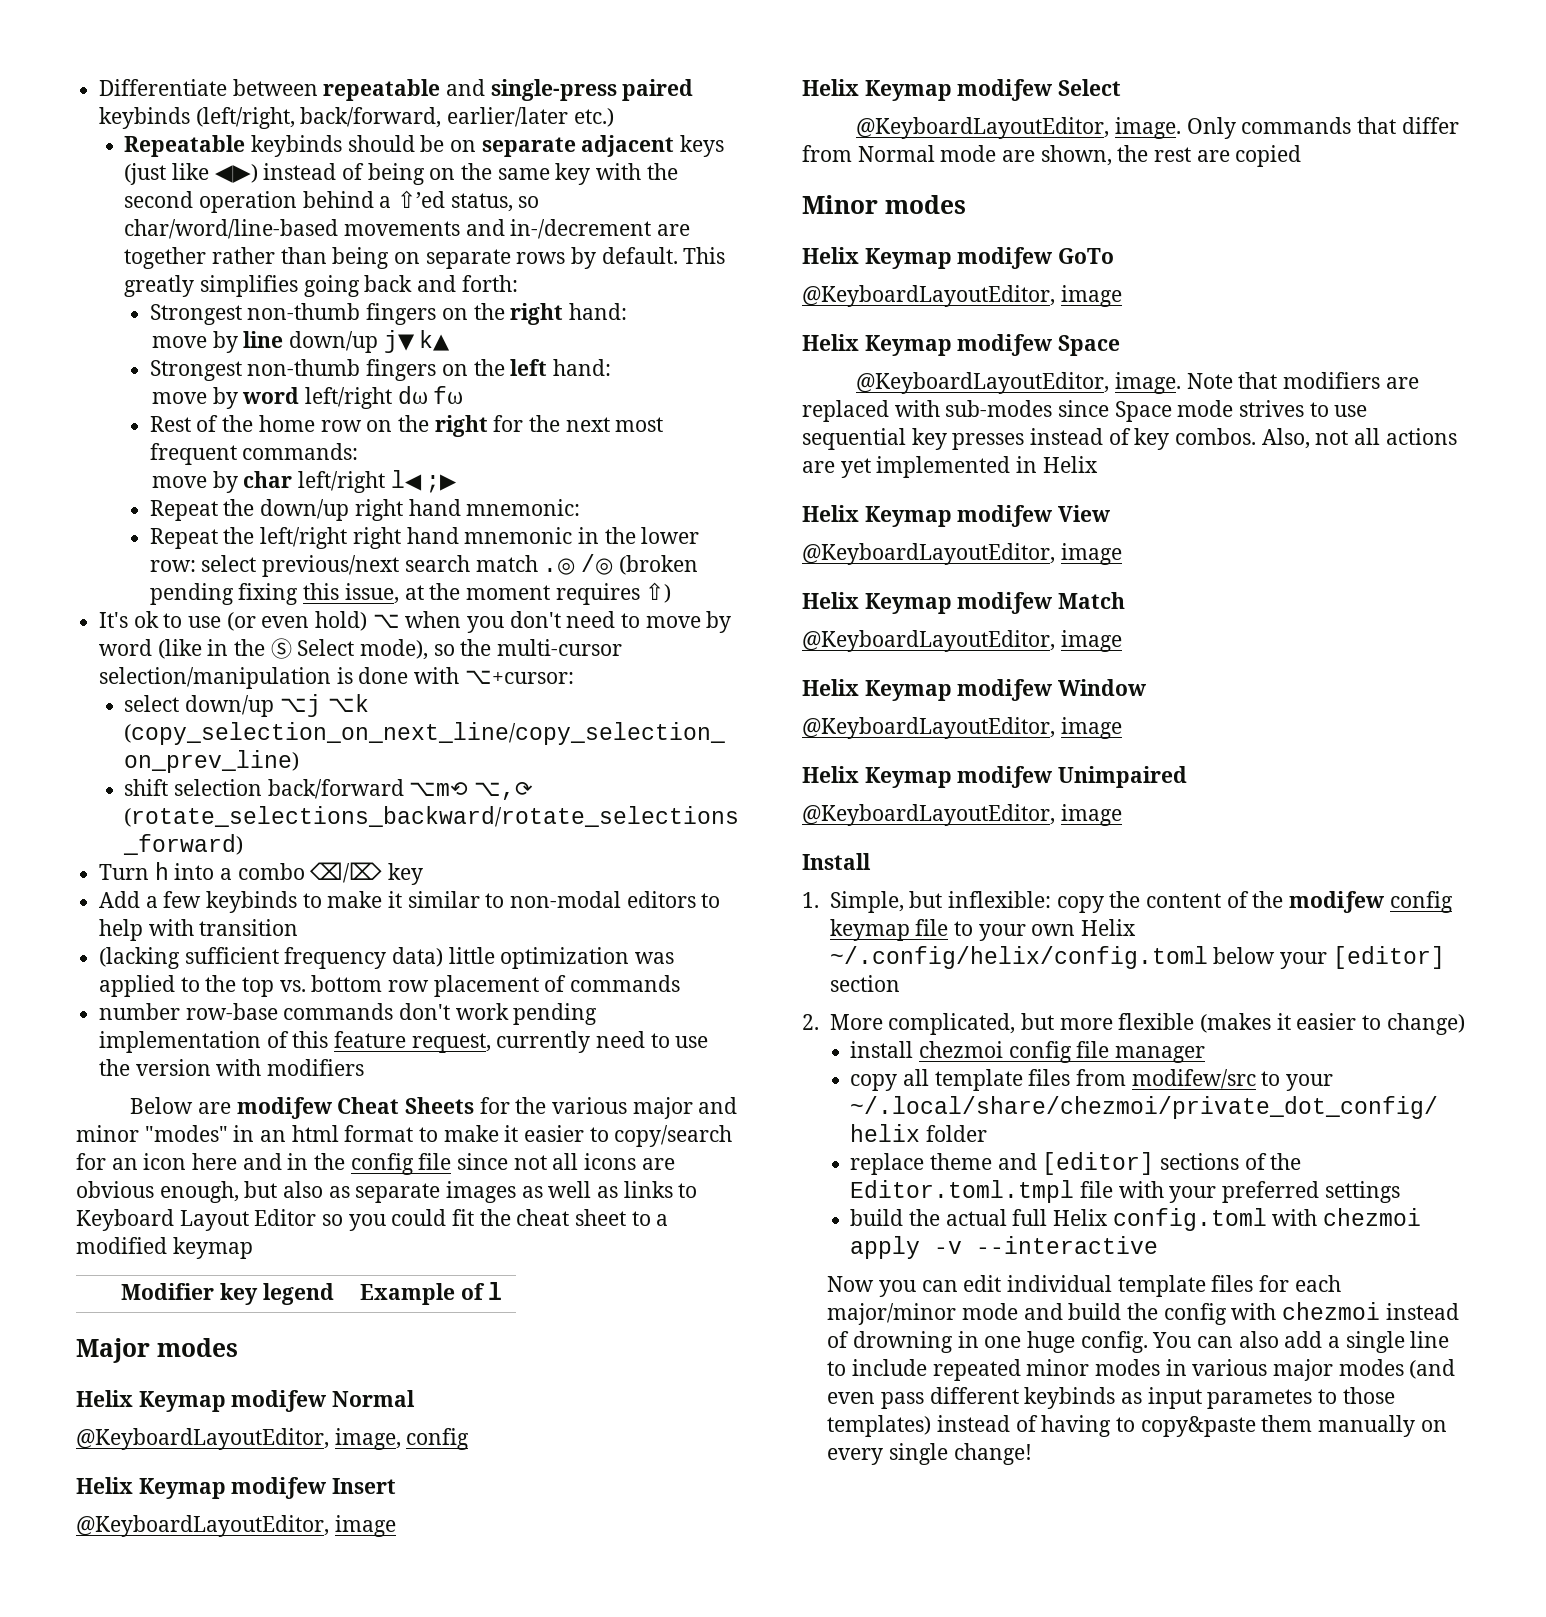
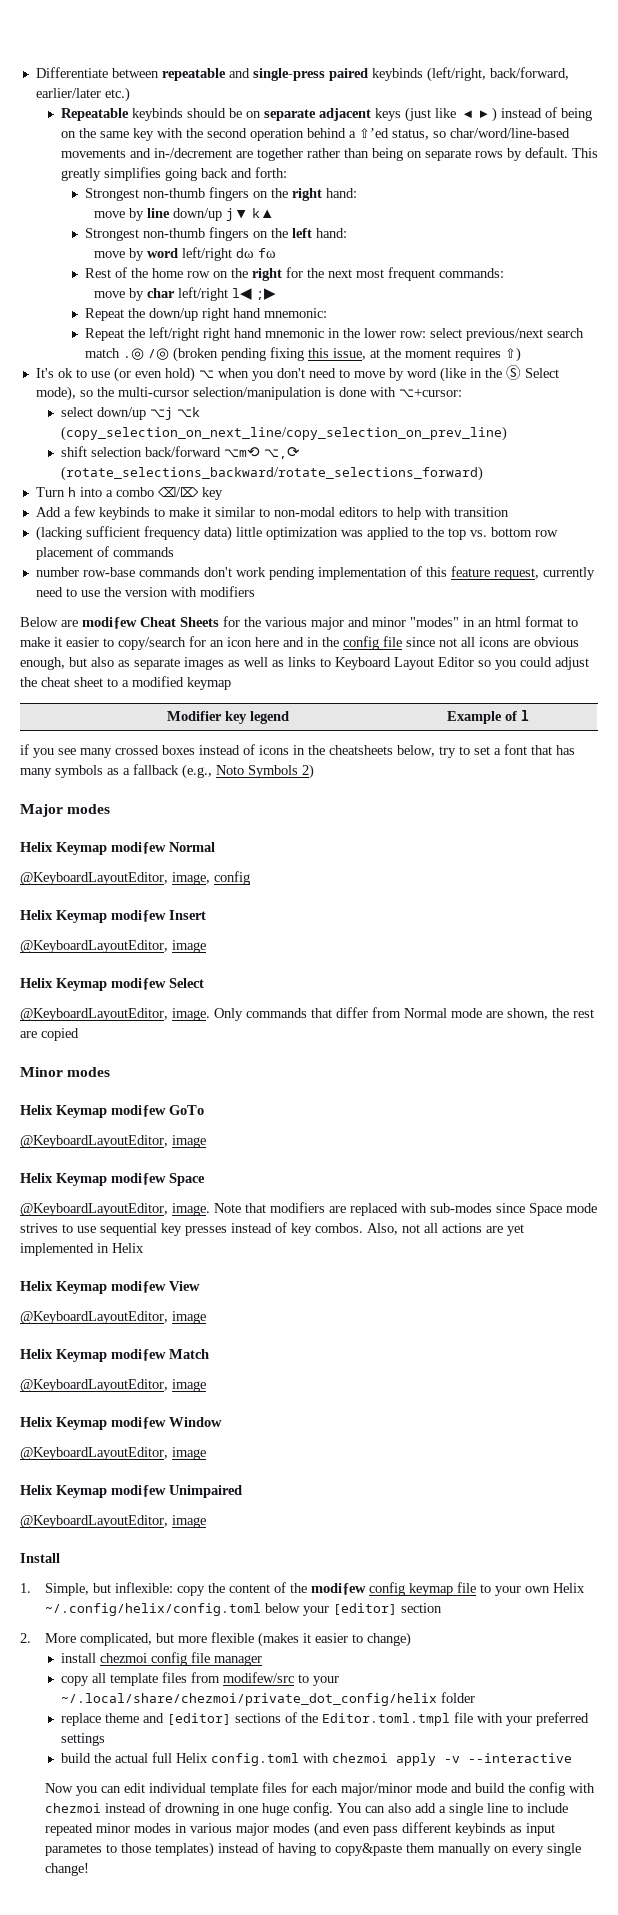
- Below are modiƒew Cheat Sheets for the various major and minor "modes" in an html format to make it easier to copy/search for an icon here and in the config file since not all icons are obvious enough, but also as separate images as well as links to Keyboard Layout Editor so you could fit the cheat sheet to a modified keymap
+ Below are modiƒew Cheat Sheets for the various major and minor "modes" in an html format to make it easier to copy/search for an icon here and in the config file since not all icons are obvious enough, but also as separate images as well as links to Keyboard Layout Editor so you could adjust the cheat sheet to a modified keymap
+ if you see many crossed boxes instead of icons in the cheatsheets below, try to set a font that has many symbols as a fallback (e.g., Noto Symbols 2)

